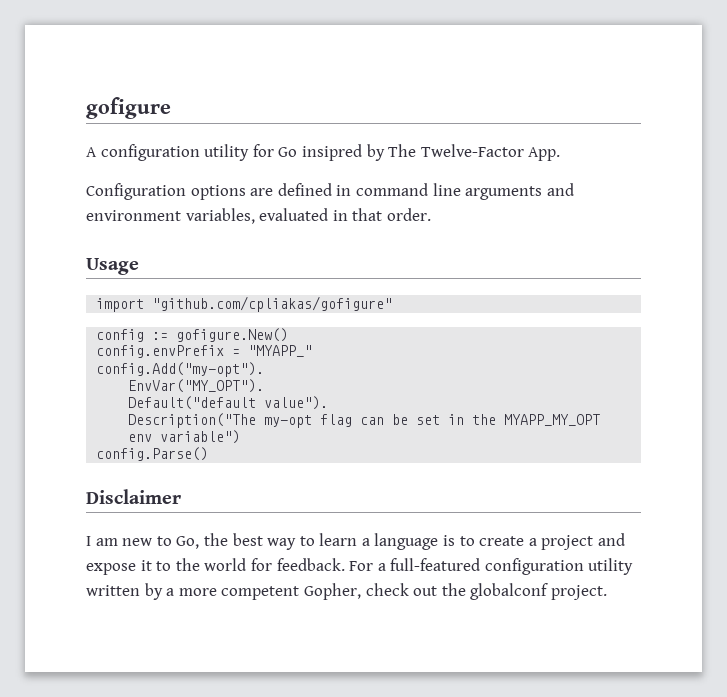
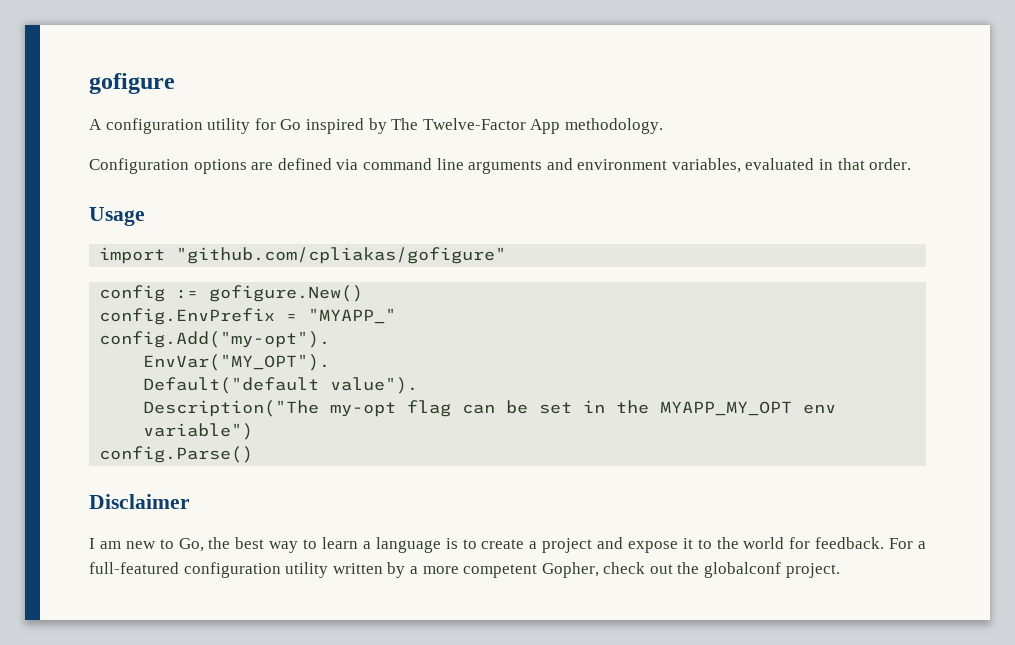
- A configuration utility for Go insipred by The Twelve-Factor App.
+ A configuration utility for Go inspired by The Twelve-Factor App methodology.
- Configuration options are defined in command line arguments and environment variables, evaluated in that order.
+ Configuration options are defined via command line arguments and environment variables, evaluated in that order.
- config.envPrefix = "MYAPP_"
+ config.EnvPrefix = "MYAPP_"

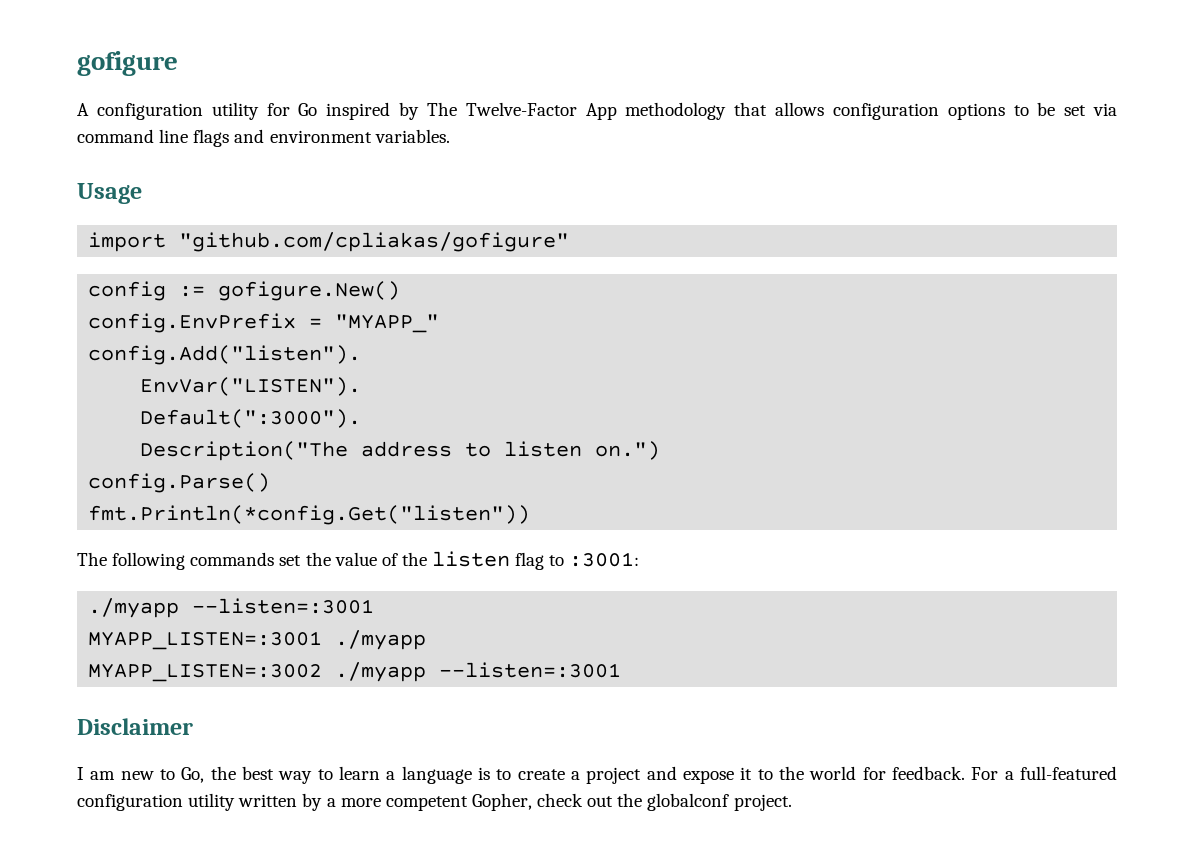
- A configuration utility for Go inspired by The Twelve-Factor App methodology.
- Configuration options are defined via command line arguments and environment variables, evaluated in that order.
+ A configuration utility for Go inspired by The Twelve-Factor App methodology that allows configuration options to be set via command line flags and environment variables.
- config.Add("my-opt").
- EnvVar("MY_OPT").
- Default("default value").
- Description("The my-opt flag can be set in the MYAPP_MY_OPT env variable")
+ config.Add("listen").
+ EnvVar("LISTEN").
+ Default(":3000").
+ Description("The address to listen on.")
  config.Parse()
+ fmt.Println(*config.Get("listen"))
+ The following commands set the value of the listen flag to :3001:
+ ./myapp --listen=:3001
+ MYAPP_LISTEN=:3001 ./myapp
+ MYAPP_LISTEN=:3002 ./myapp --listen=:3001

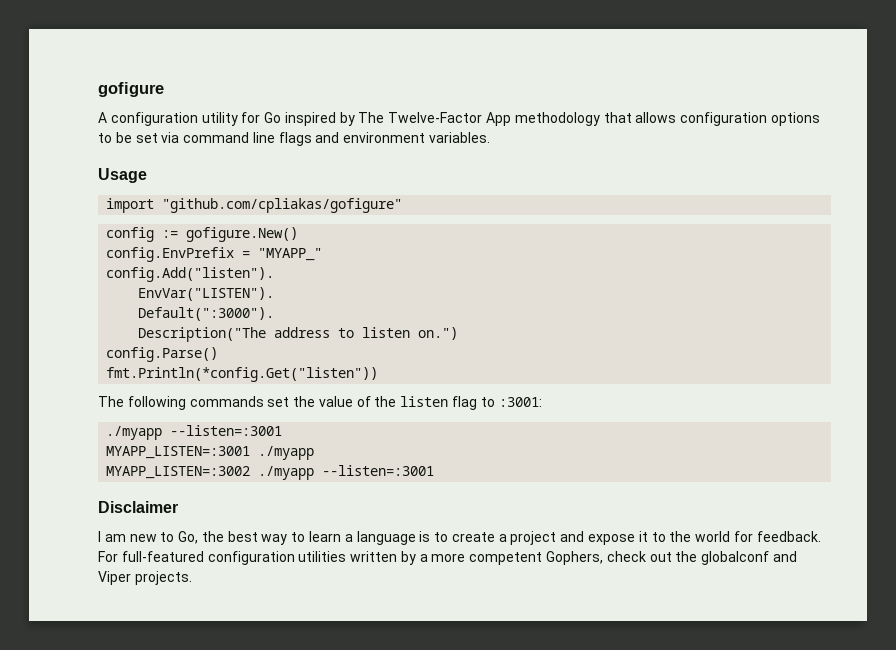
- For a full-featured configuration utility written by a more competent Gopher, check out the globalconf project.
+ For full-featured configuration utilities written by a more competent Gophers, check out the globalconf and Viper projects.

